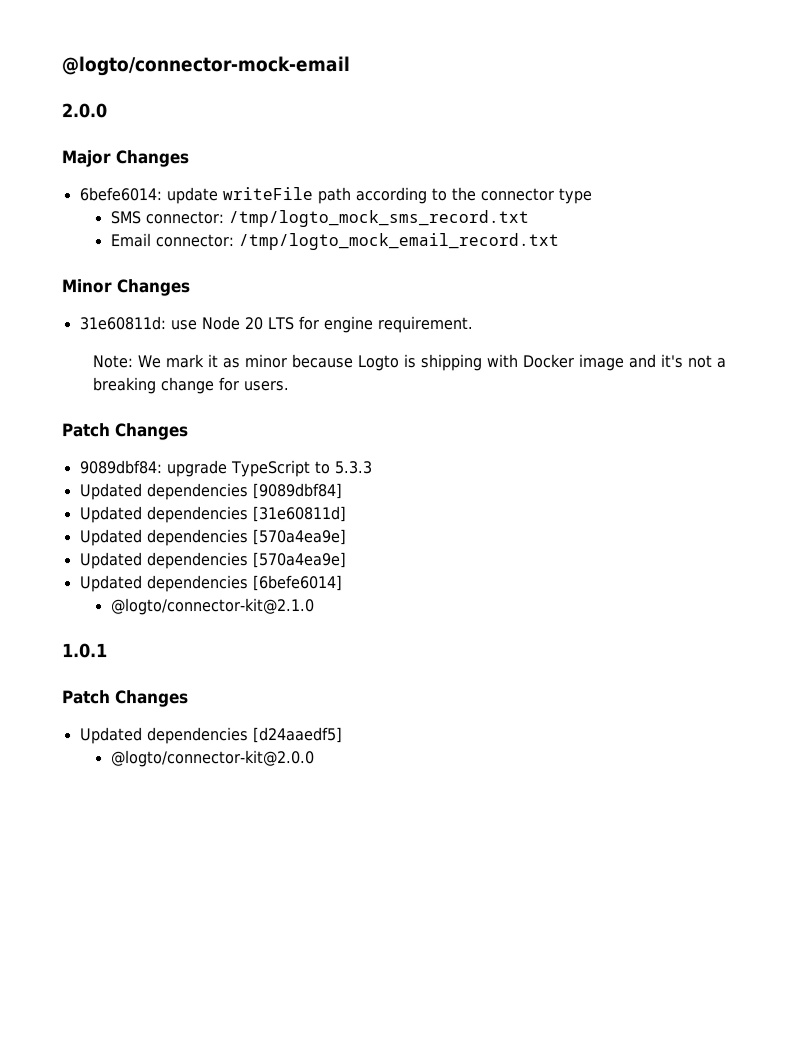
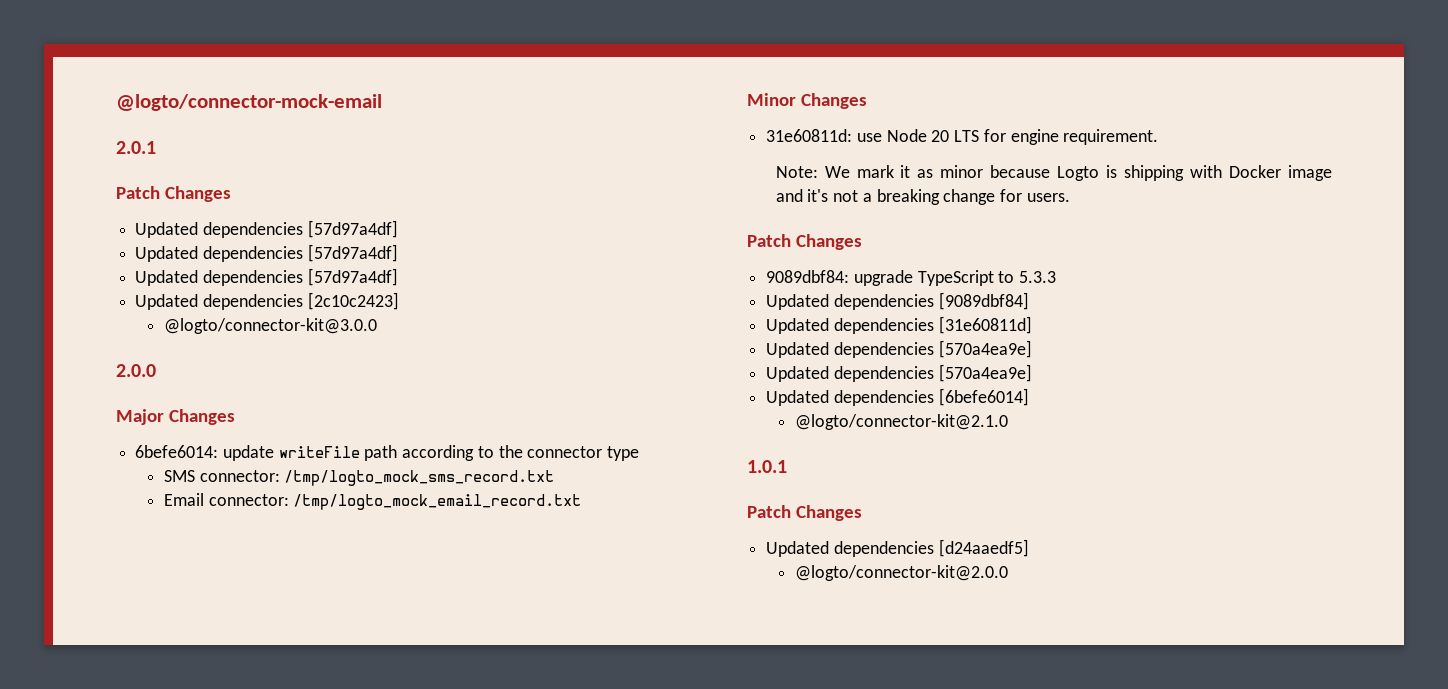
+ 2.0.1
+ Patch Changes
+ Updated dependencies [57d97a4df]
+ Updated dependencies [57d97a4df]
+ Updated dependencies [57d97a4df]
+ Updated dependencies [2c10c2423]
+ @logto/connector-kit@3.0.0

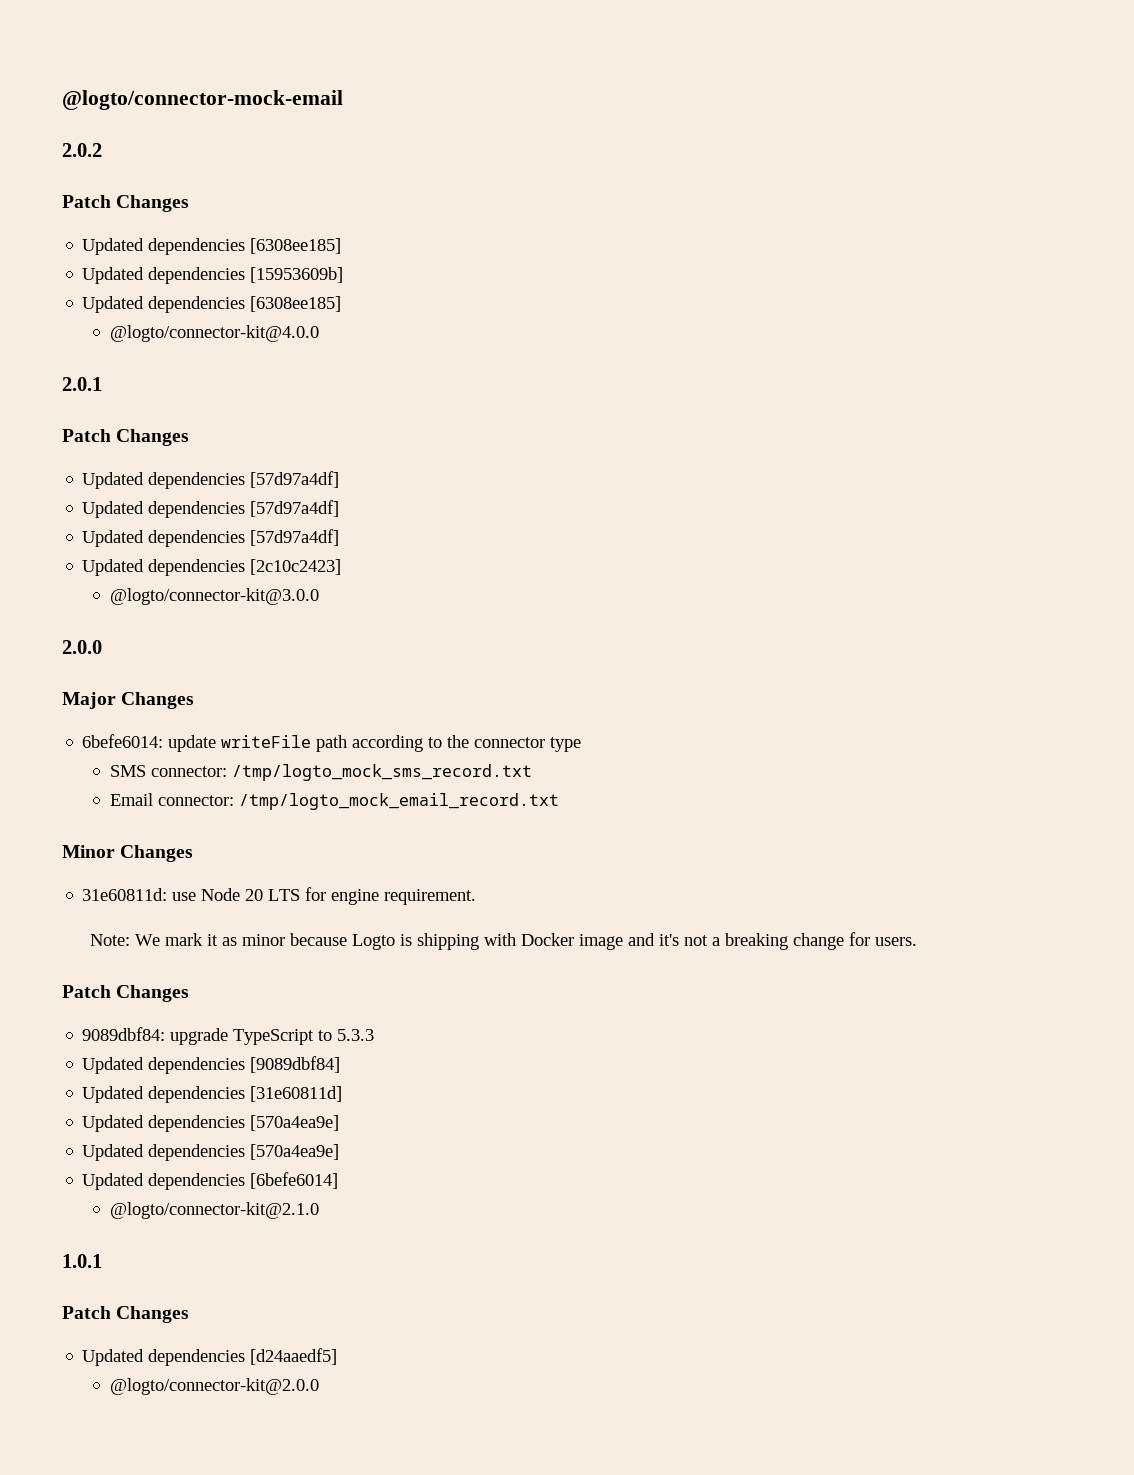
+ 2.0.2
+ Patch Changes
+ Updated dependencies [6308ee185]
+ Updated dependencies [15953609b]
+ Updated dependencies [6308ee185]
+ @logto/connector-kit@4.0.0

